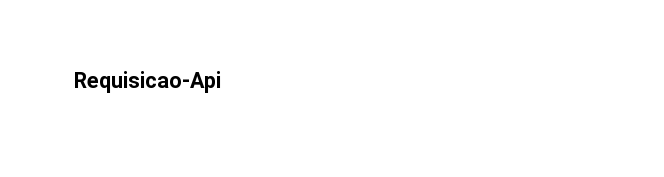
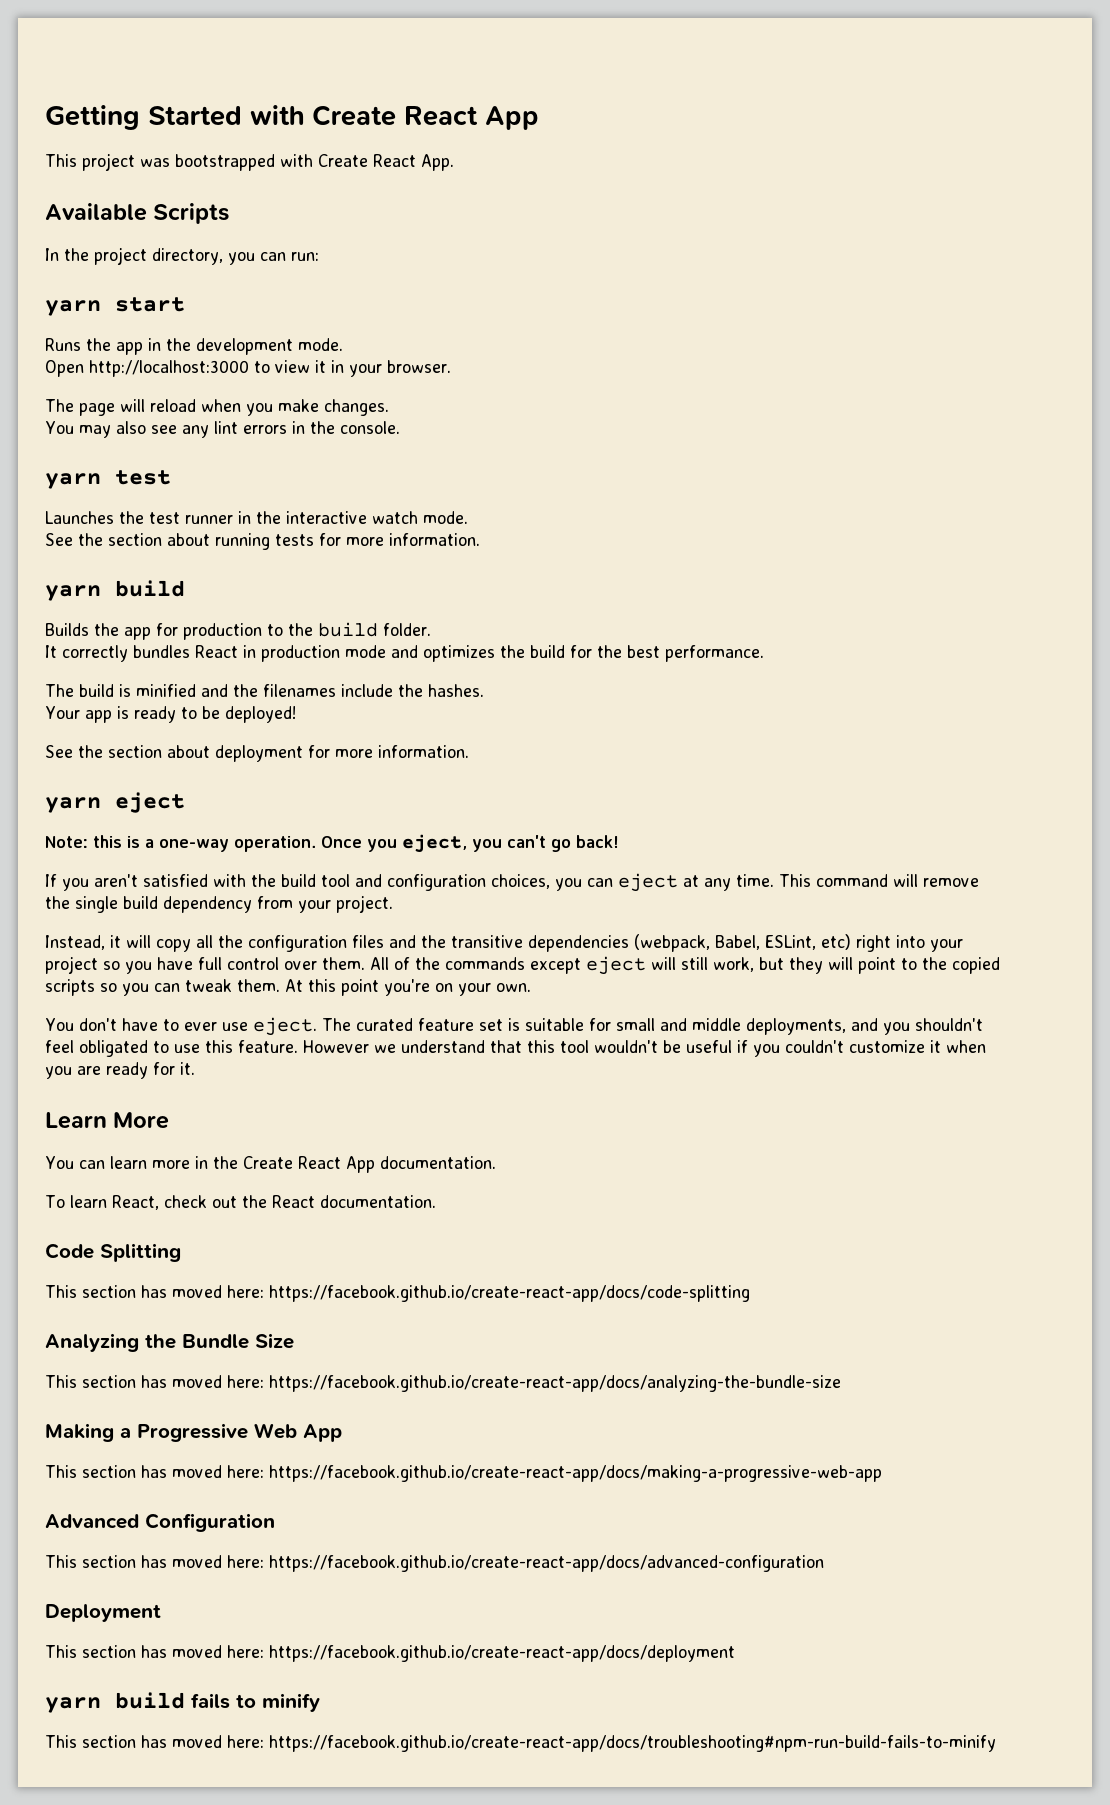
- Requisicao-Api
+ Getting Started with Create React App
+ This project was bootstrapped with Create React App.
+ Available Scripts
+ In the project directory, you can run:
+ yarn start
+ Runs the app in the development mode.
+ Open http://localhost:3000 to view it in your browser.
+ The page will reload when you make changes.
+ You may also see any lint errors in the console.
+ yarn test
+ Launches the test runner in the interactive watch mode.
+ See the section about running tests for more information.
+ yarn build
+ Builds the app for production to the build folder.
+ It correctly bundles React in production mode and optimizes the build for the best performance.
+ The build is minified and the filenames include the hashes.
+ Your app is ready to be deployed!
+ See the section about deployment for more information.
+ yarn eject
+ Note: this is a one-way operation. Once you eject, you can't go back!
+ If you aren't satisfied with the build tool and configuration choices, you can eject at any time. This command will remove the single build dependency from your project.
+ Instead, it will copy all the configuration files and the transitive dependencies (webpack, Babel, ESLint, etc) right into your project so you have full control over them. All of the commands except eject will still work, but they will point to the copied scripts so you can tweak them. At this point you're on your own.
+ You don't have to ever use eject. The curated feature set is suitable for small and middle deployments, and you shouldn't feel obligated to use this feature. However we understand that this tool wouldn't be useful if you couldn't customize it when you are ready for it.
+ Learn More
+ You can learn more in the Create React App documentation.
+ To learn React, check out the React documentation.
+ Code Splitting
+ This section has moved here: https://facebook.github.io/create-react-app/docs/code-splitting
+ Analyzing the Bundle Size
+ This section has moved here: https://facebook.github.io/create-react-app/docs/analyzing-the-bundle-size
+ Making a Progressive Web App
+ This section has moved here: https://facebook.github.io/create-react-app/docs/making-a-progressive-web-app
+ Advanced Configuration
+ This section has moved here: https://facebook.github.io/create-react-app/docs/advanced-configuration
+ Deployment
+ This section has moved here: https://facebook.github.io/create-react-app/docs/deployment
+ yarn build fails to minify
+ This section has moved here: https://facebook.github.io/create-react-app/docs/troubleshooting#npm-run-build-fails-to-minify

